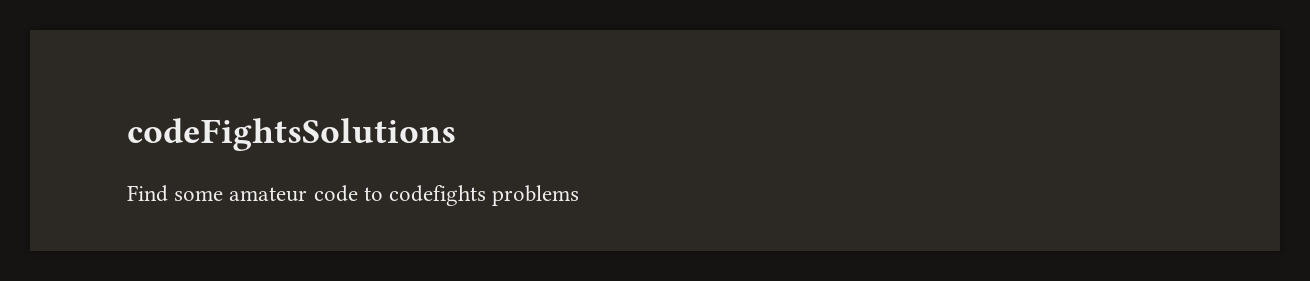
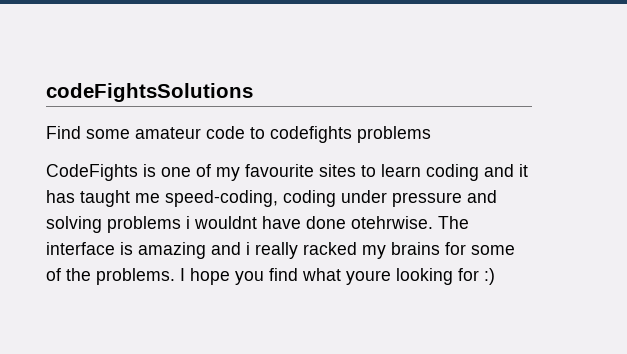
+ CodeFights is one of my favourite sites to learn coding and it has taught me speed-coding, coding under pressure and solving problems i wouldnt have done otehrwise. The interface is amazing and i really racked my brains for some of the problems. I hope you find what youre looking for :)

